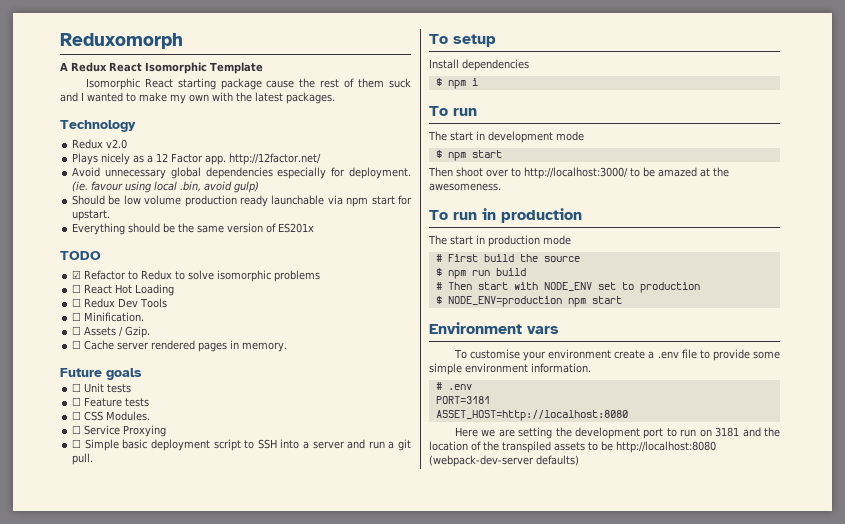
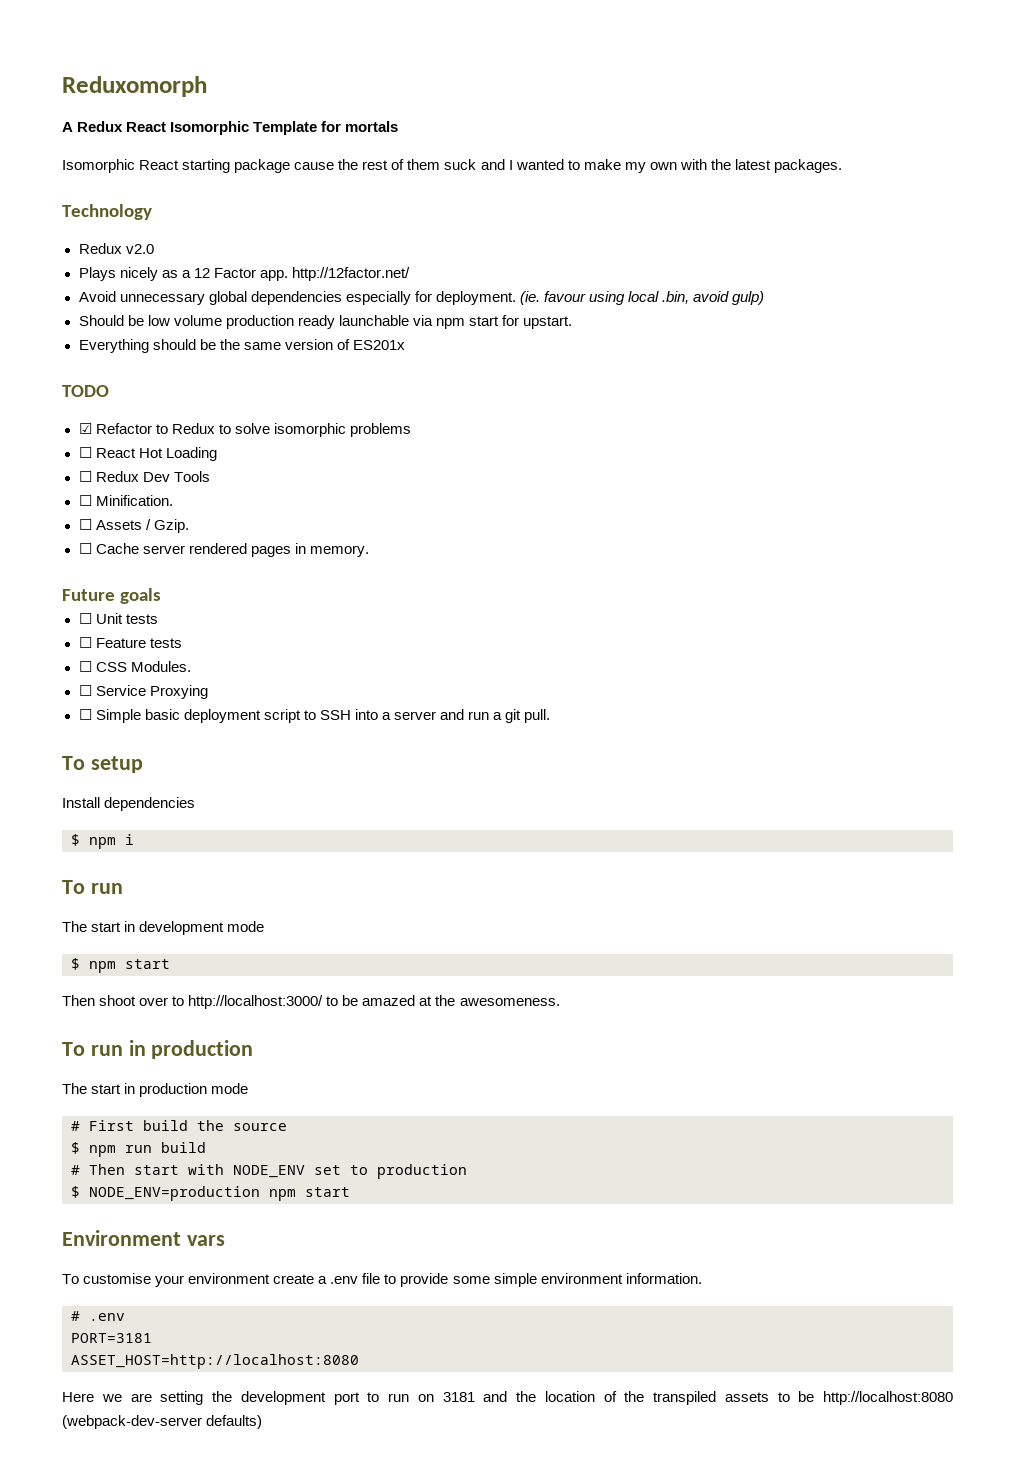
- A Redux React Isomorphic Template
+ A Redux React Isomorphic Template for mortals

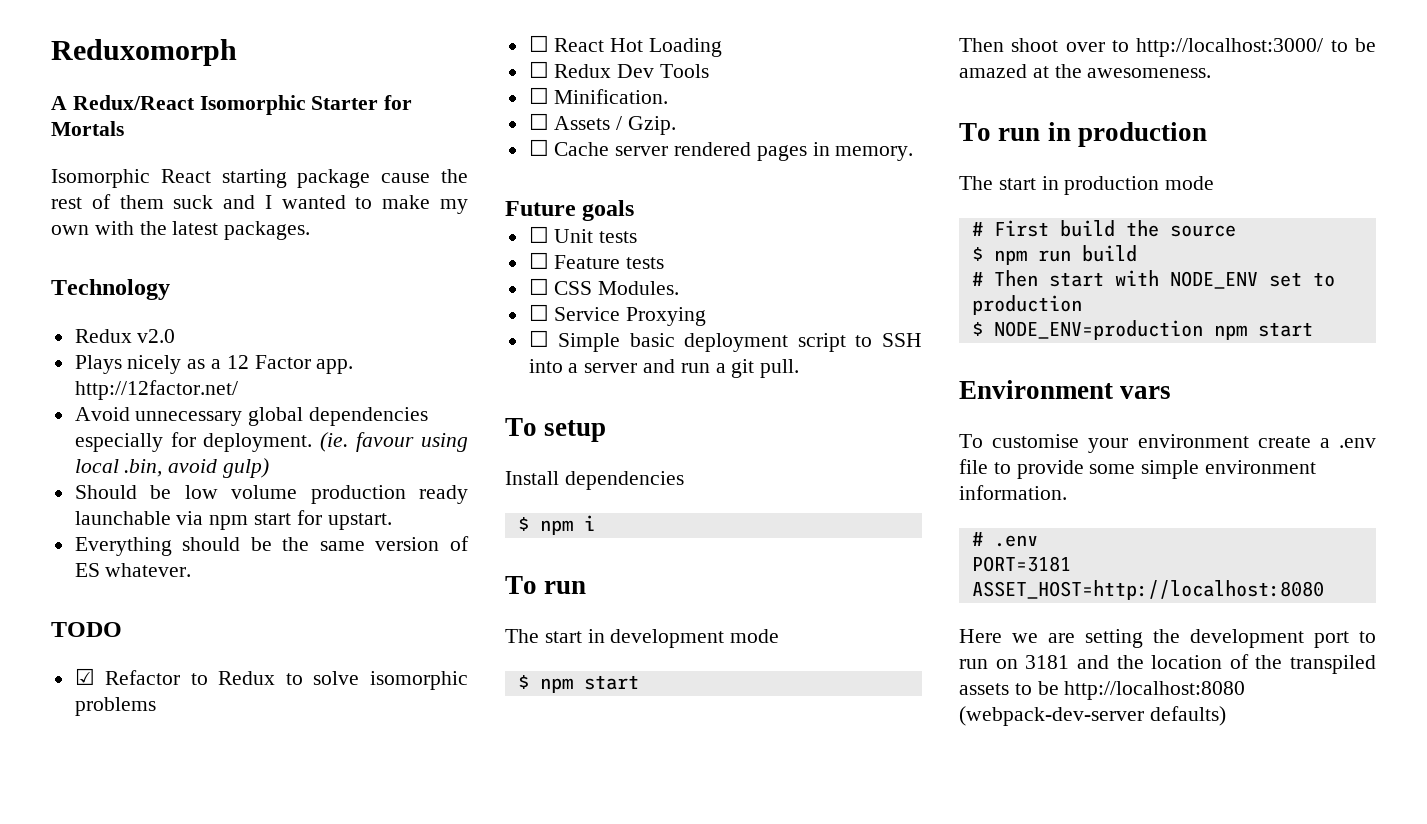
- A Redux React Isomorphic Template for mortals
+ A Redux/React Isomorphic Starter for Mortals
- Everything should be the same version of ES201x
+ Everything should be the same version of ES whatever.

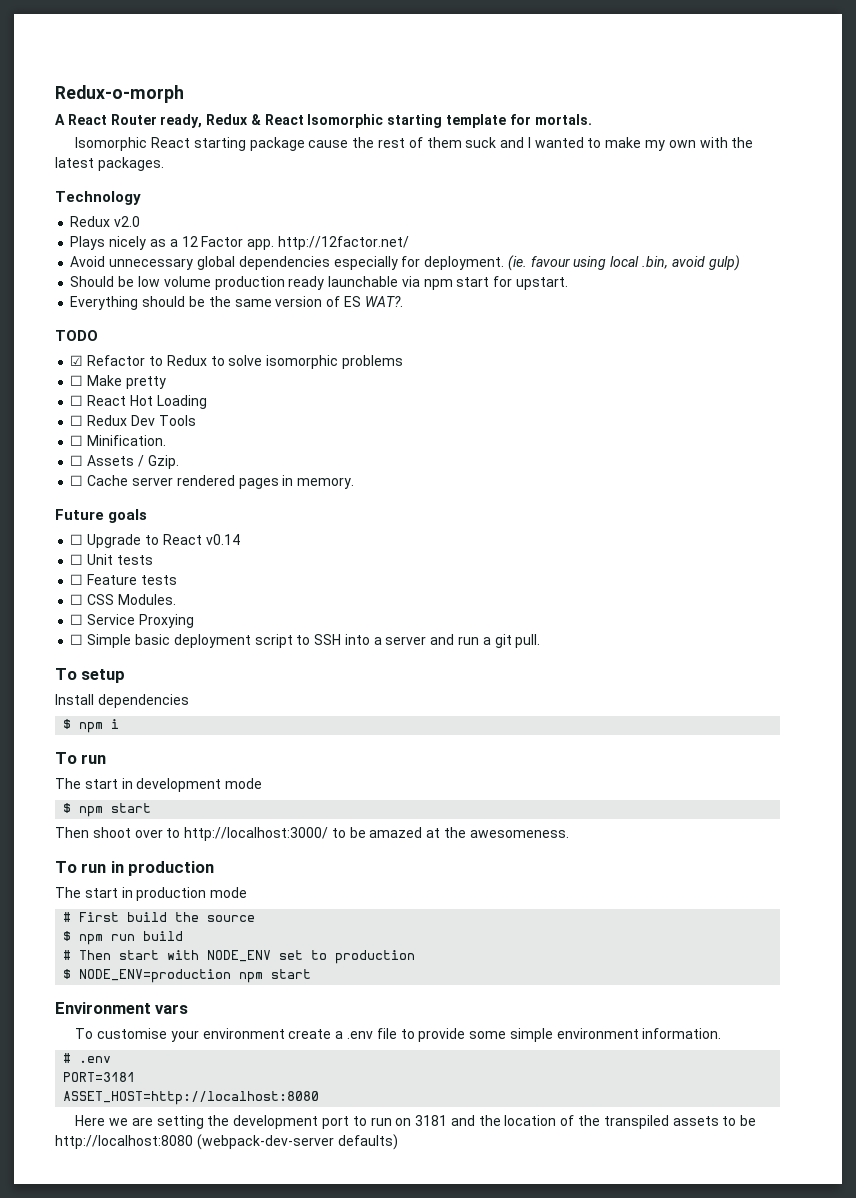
- Reduxomorph
+ Redux-o-morph
- A Redux/React Isomorphic Starter for Mortals
+ A React Router ready, Redux & React Isomorphic starting template for mortals.
- Everything should be the same version of ES whatever.
+ Everything should be the same version of ES WAT?.
+ ☐ Make pretty
+ ☐ Upgrade to React v0.14

